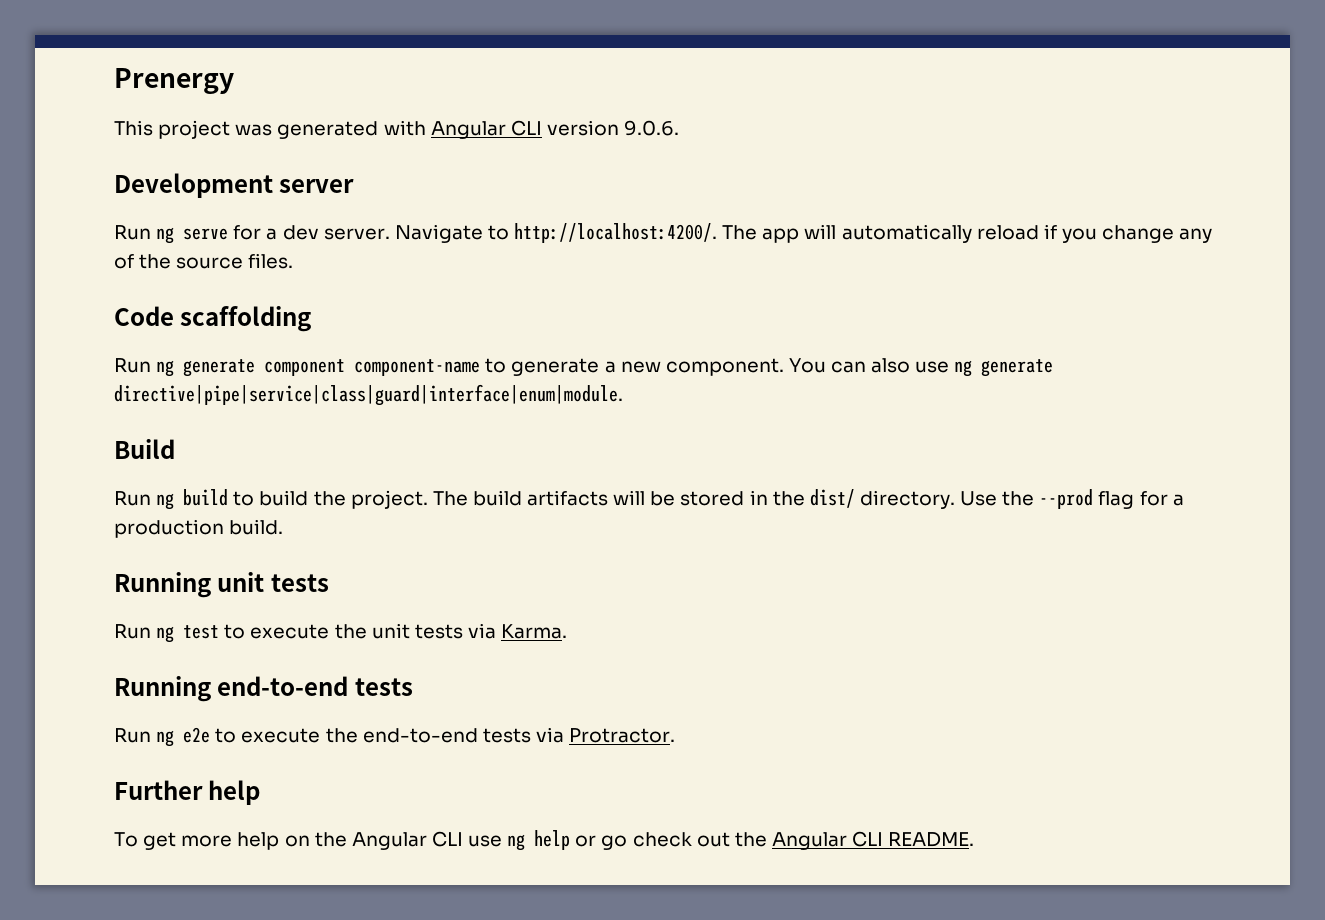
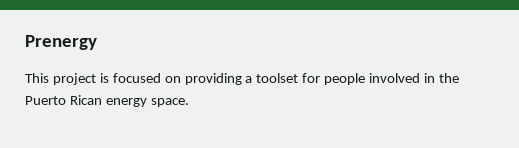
- This project was generated with Angular CLI version 9.0.6.
- Development server
- Run ng serve for a dev server. Navigate to http://localhost:4200/. The app will automatically reload if you change any of the source files.
- Code scaffolding
- Run ng generate component component-name to generate a new component. You can also use ng generate directive|pipe|service|class|guard|interface|enum|module.
- Build
- Run ng build to build the project. The build artifacts will be stored in the dist/ directory. Use the --prod flag for a production build.
- Running unit tests
- Run ng test to execute the unit tests via Karma.
- Running end-to-end tests
- Run ng e2e to execute the end-to-end tests via Protractor.
- Further help
- To get more help on the Angular CLI use ng help or go check out the Angular CLI README.
+ This project is focused on providing a toolset for people involved in the Puerto Rican energy space.

